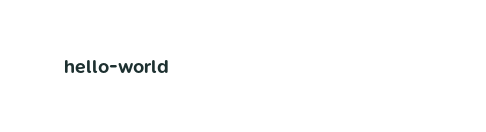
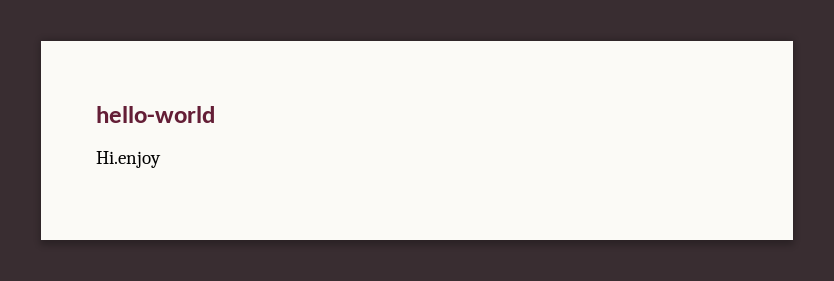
+ Hi.enjoy

